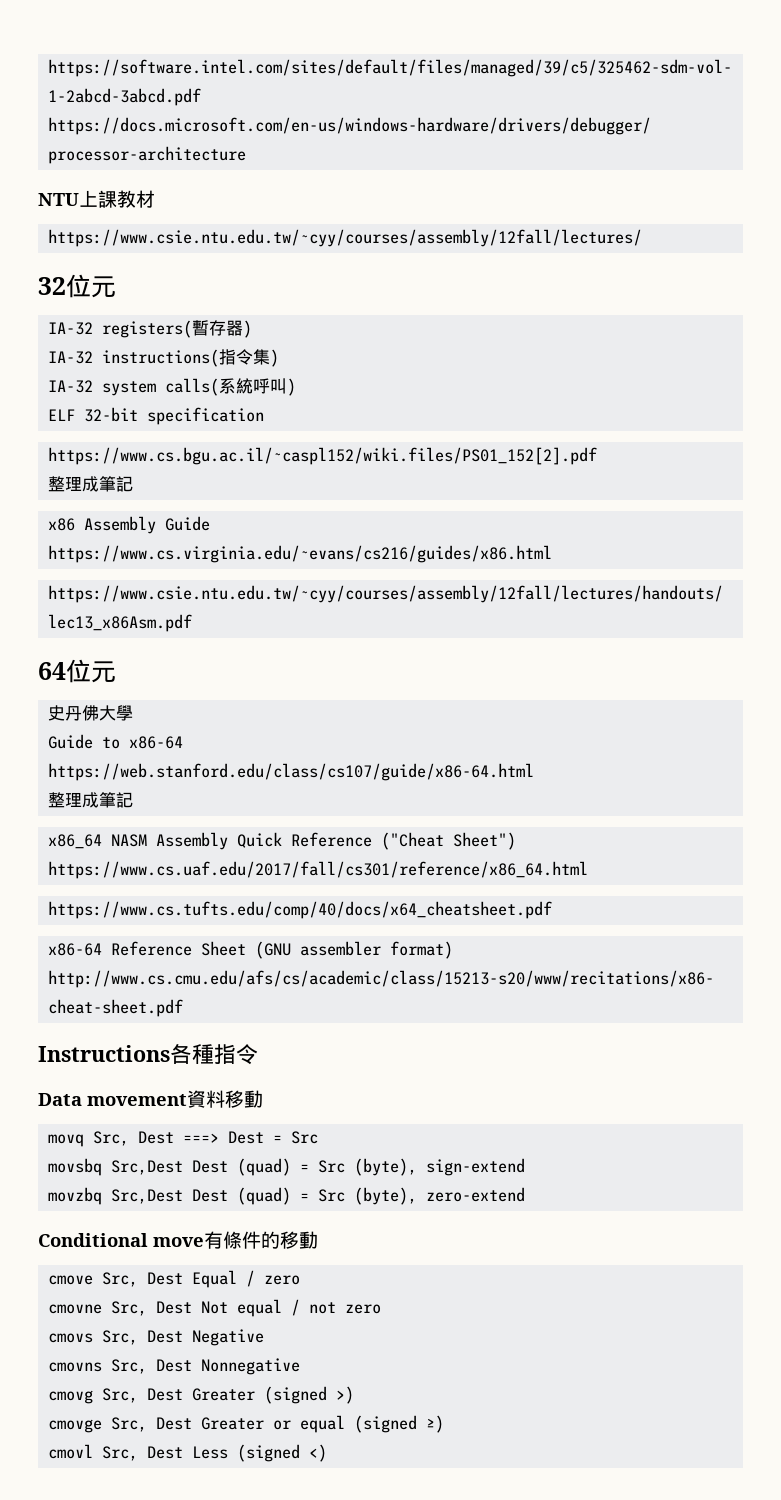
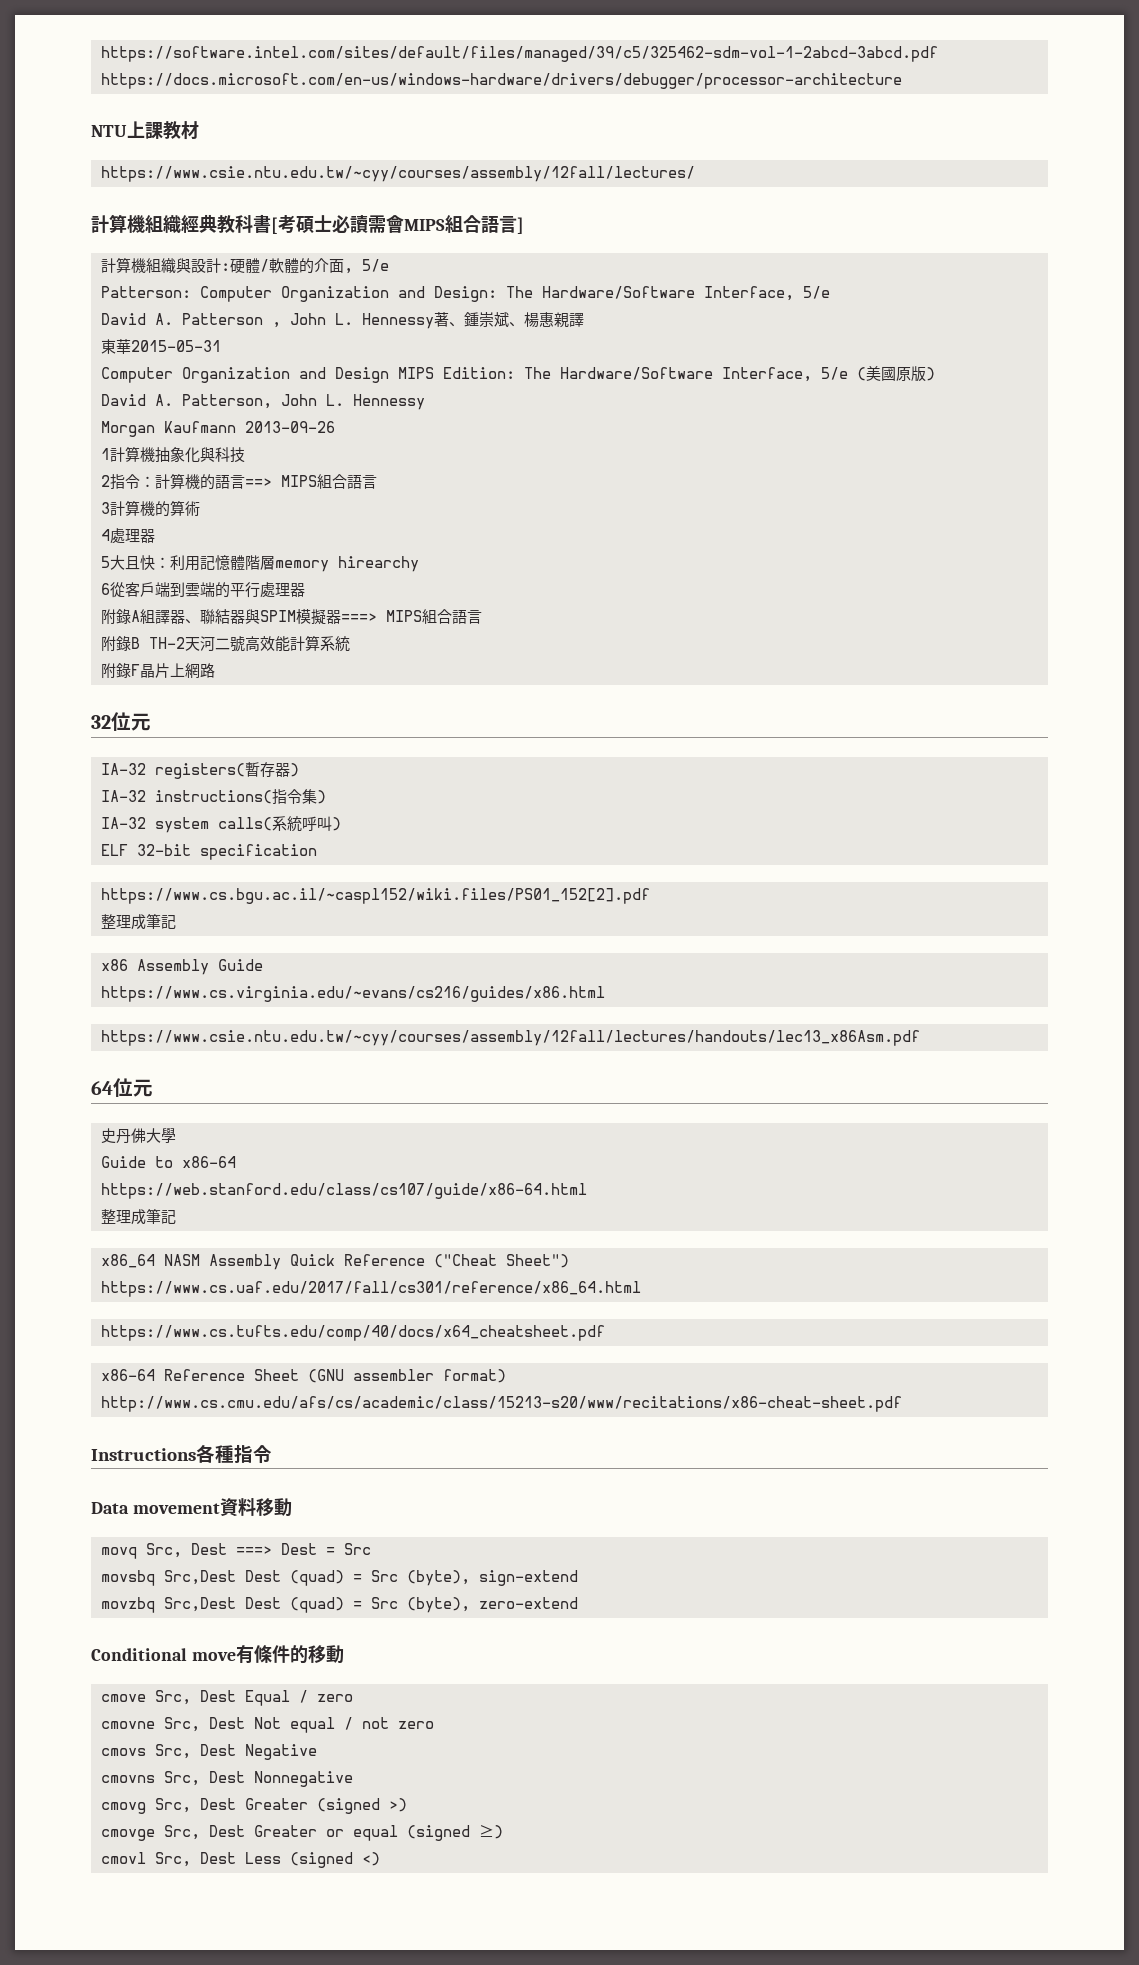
+ 計算機組織經典教科書[考碩士必讀需會MIPS組合語言]
+ 計算機組織與設計:硬體/軟體的介面, 5/e
+ Patterson: Computer Organization and Design: The Hardware/Software Interface, 5/e
+ David A. Patterson , John L. Hennessy著、鍾崇斌、楊惠親譯
+ 東華2015-05-31
+ Computer Organization and Design MIPS Edition: The Hardware/Software Interface, 5/e (美國原版)
+ David A. Patterson, John L. Hennessy
+ Morgan Kaufmann 2013-09-26
+ 1計算機抽象化與科技
+ 2指令：計算機的語言==> MIPS組合語言
+ 3計算機的算術
+ 4處理器
+ 5大且快：利用記憶體階層memory hirearchy
+ 6從客戶端到雲端的平行處理器
+ 附錄A組譯器、聯結器與SPIM模擬器===> MIPS組合語言
+ 附錄B TH-2天河二號高效能計算系統
+ 附錄F晶片上網路

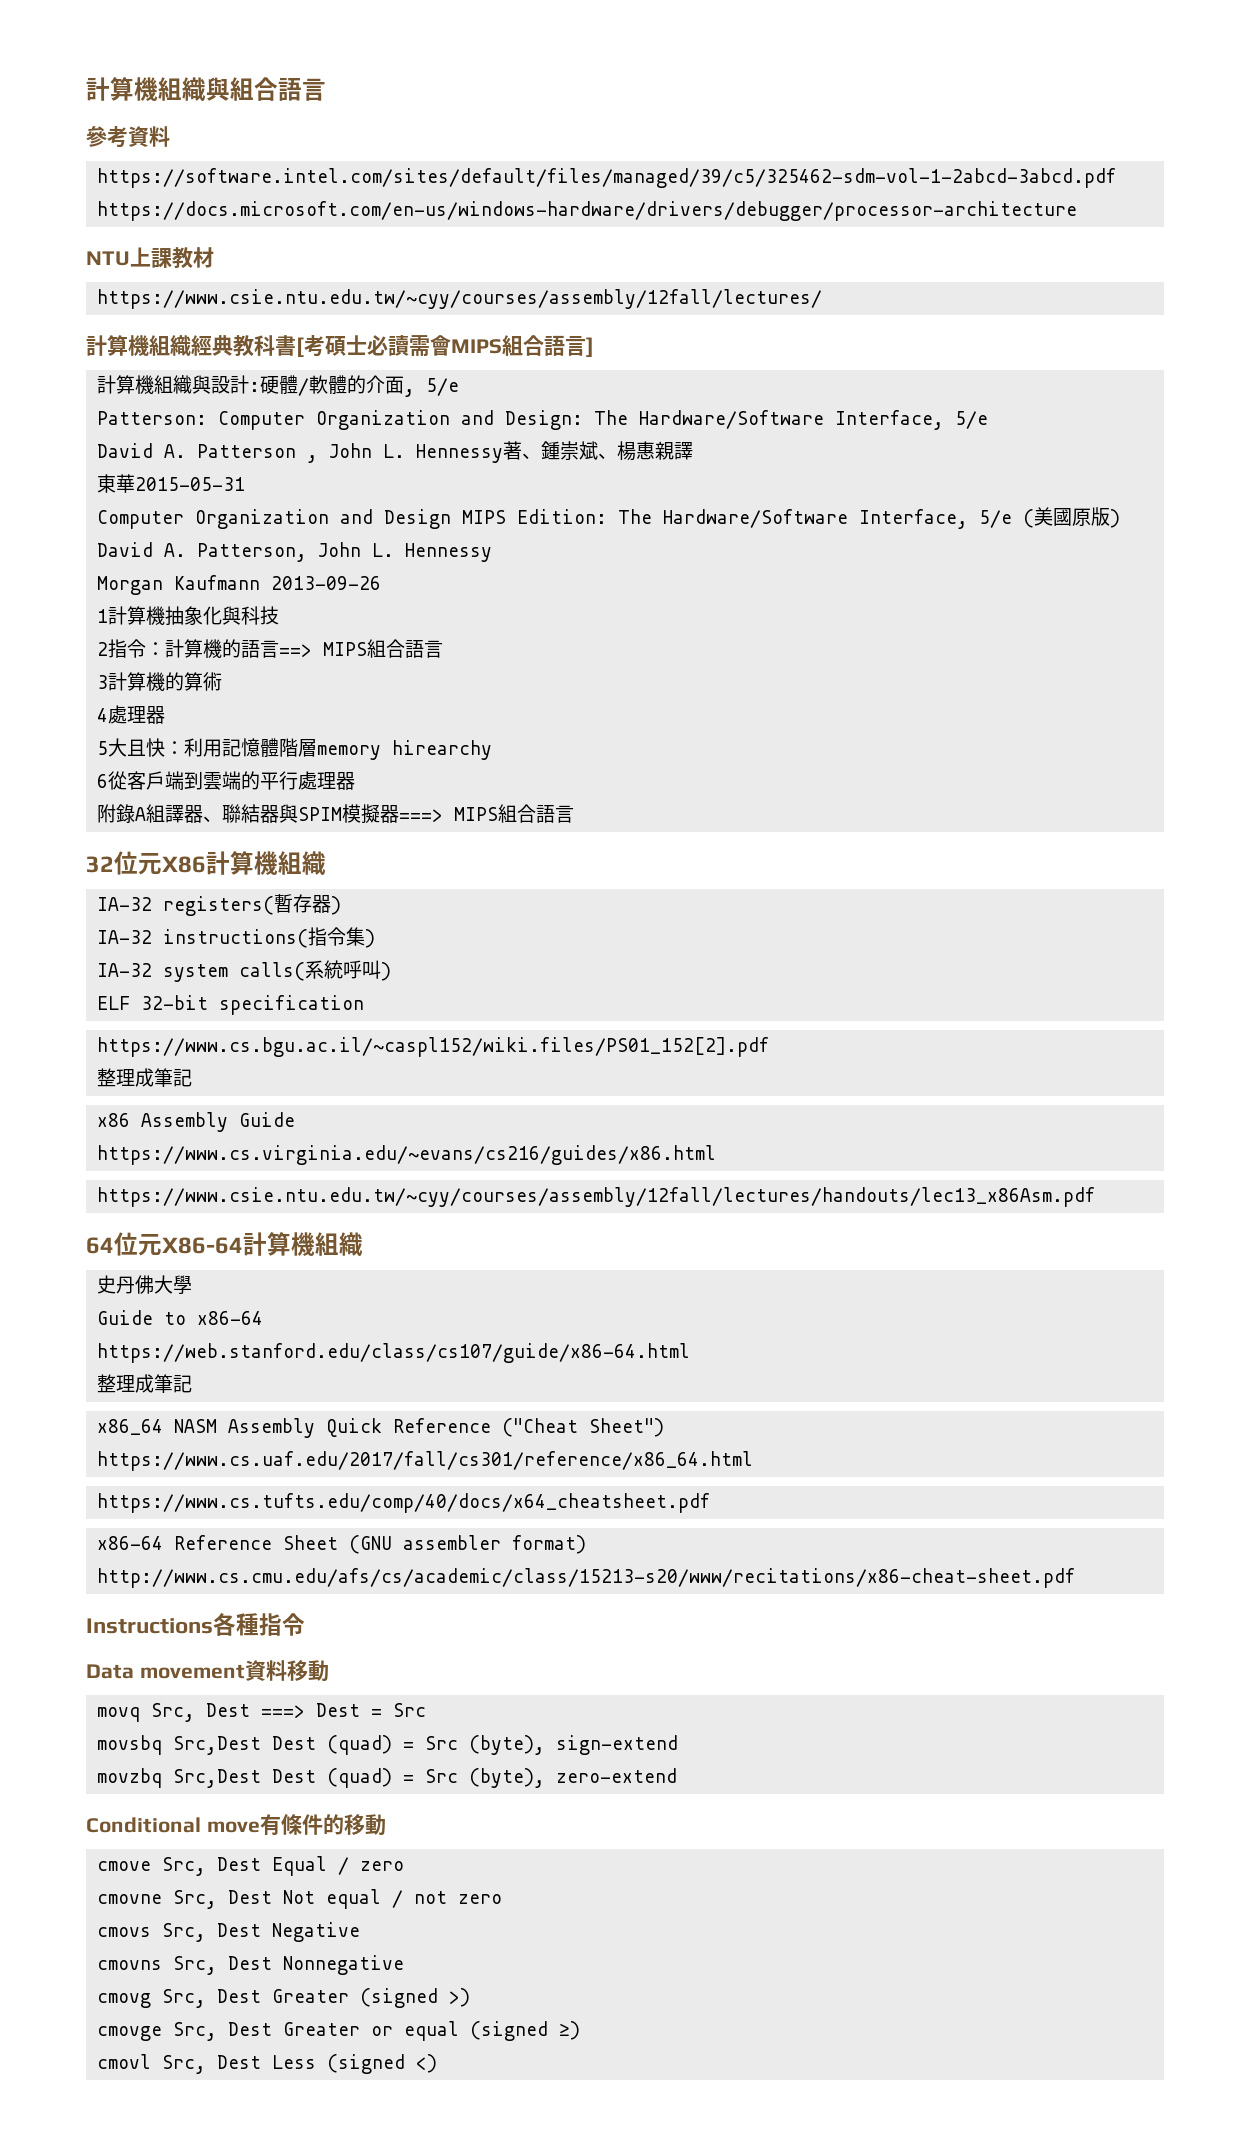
+ 計算機組織與組合語言
+ 參考資料
- 附錄B TH-2天河二號高效能計算系統
- 附錄F晶片上網路
- 32位元
+ 32位元X86計算機組織
- 64位元
+ 64位元X86-64計算機組織

